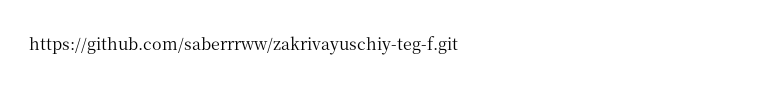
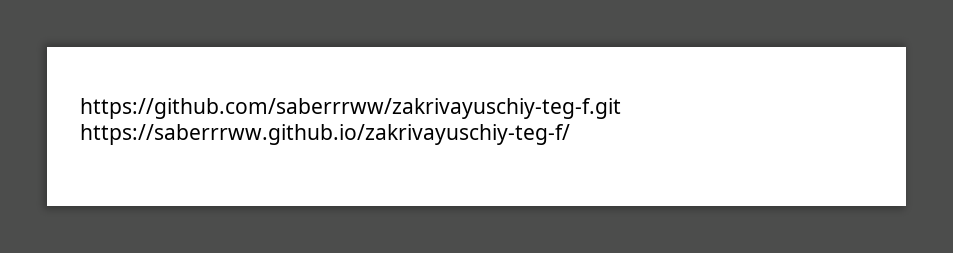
- https://github.com/saberrrww/zakrivayuschiy-teg-f.git
+ https://github.com/saberrrww/zakrivayuschiy-teg-f.git https://saberrrww.github.io/zakrivayuschiy-teg-f/

